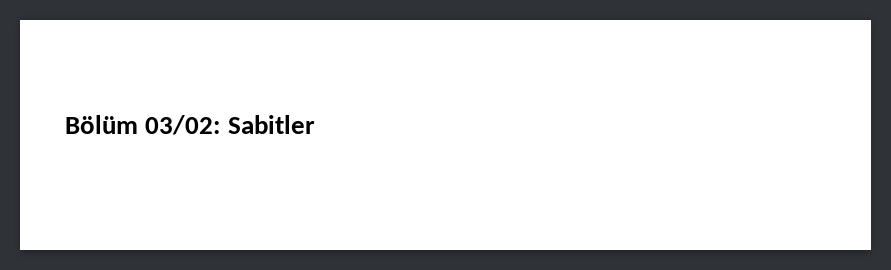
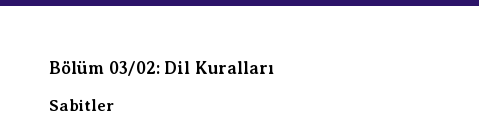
- Bölüm 03/02: Sabitler
+ Bölüm 03/02: Dil Kuralları
+ Sabitler

